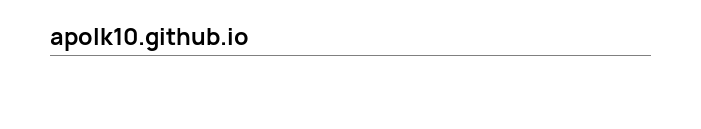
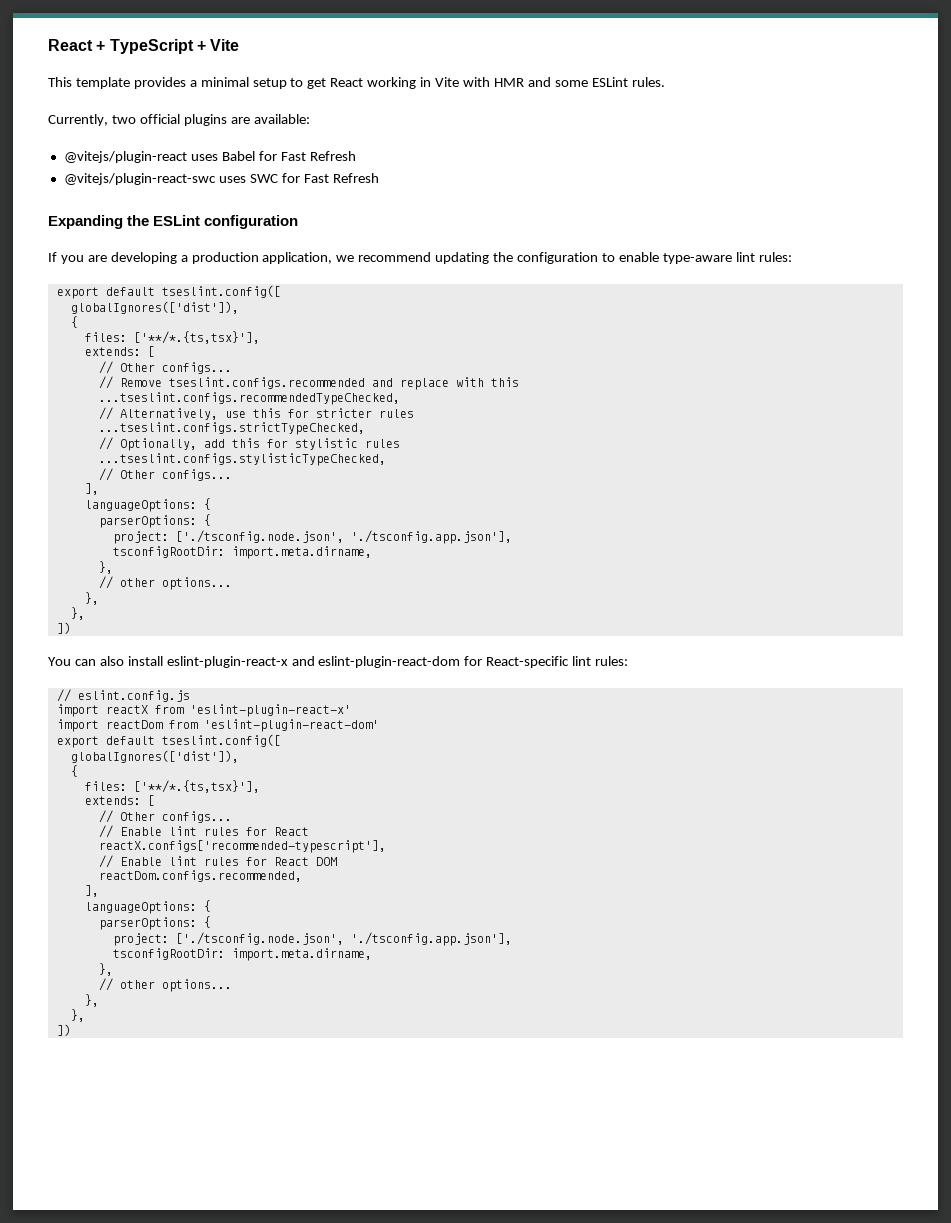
- apolk10.github.io
+ React + TypeScript + Vite
+ This template provides a minimal setup to get React working in Vite with HMR and some ESLint rules.
+ Currently, two official plugins are available:
+ @vitejs/plugin-react uses Babel for Fast Refresh
+ @vitejs/plugin-react-swc uses SWC for Fast Refresh
+ Expanding the ESLint configuration
+ If you are developing a production application, we recommend updating the configuration to enable type-aware lint rules:
+ export default tseslint.config([
+ globalIgnores(['dist']),
+ {
+ files: ['**/*.{ts,tsx}'],
+ extends: [
+ // Other configs...
+ // Remove tseslint.configs.recommended and replace with this
+ ...tseslint.configs.recommendedTypeChecked,
+ // Alternatively, use this for stricter rules
+ ...tseslint.configs.strictTypeChecked,
+ // Optionally, add this for stylistic rules
+ ...tseslint.configs.stylisticTypeChecked,
+ // Other configs...
+ ],
+ languageOptions: {
+ parserOptions: {
+ project: ['./tsconfig.node.json', './tsconfig.app.json'],
+ tsconfigRootDir: import.meta.dirname,
+ },
+ // other options...
+ },
+ },
+ ])
+ You can also install eslint-plugin-react-x and eslint-plugin-react-dom for React-specific lint rules:
+ // eslint.config.js
+ import reactX from 'eslint-plugin-react-x'
+ import reactDom from 'eslint-plugin-react-dom'
+ export default tseslint.config([
+ globalIgnores(['dist']),
+ {
+ files: ['**/*.{ts,tsx}'],
+ extends: [
+ // Other configs...
+ // Enable lint rules for React
+ reactX.configs['recommended-typescript'],
+ // Enable lint rules for React DOM
+ reactDom.configs.recommended,
+ ],
+ languageOptions: {
+ parserOptions: {
+ project: ['./tsconfig.node.json', './tsconfig.app.json'],
+ tsconfigRootDir: import.meta.dirname,
+ },
+ // other options...
+ },
+ },
+ ])

